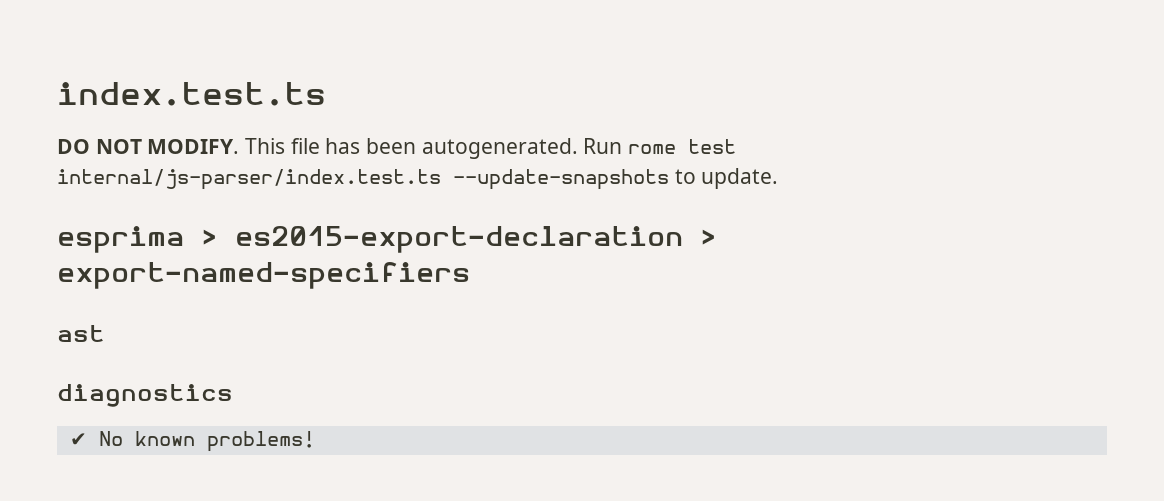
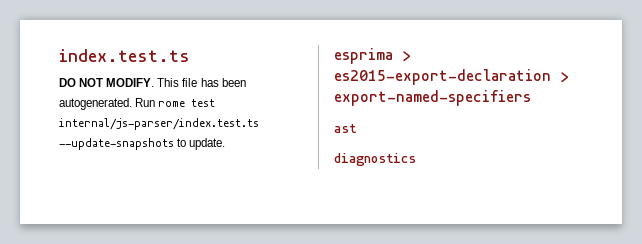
- ✔ No known problems!

